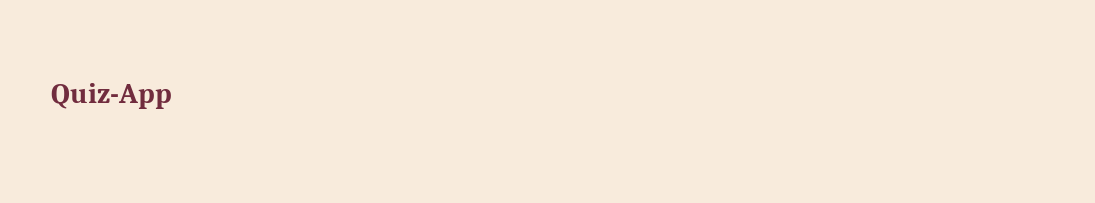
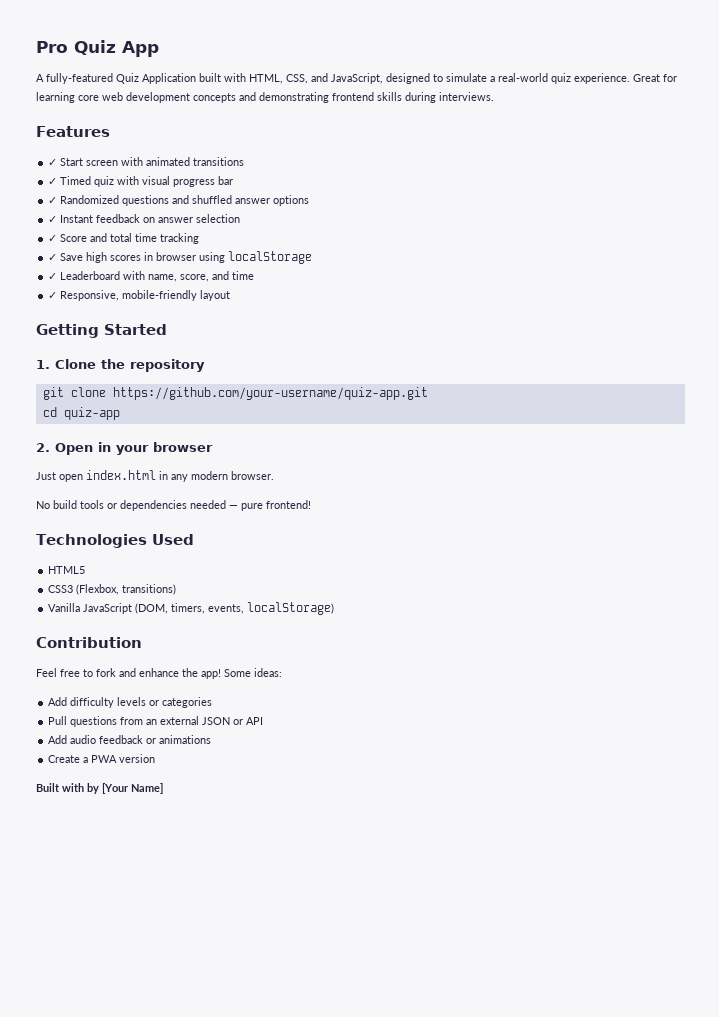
- Quiz-App
+ Pro Quiz App
+ A fully-featured Quiz Application built with HTML, CSS, and JavaScript, designed to simulate a real-world quiz experience. Great for learning core web development concepts and demonstrating frontend skills during interviews.
+ Features
+ ✓ Start screen with animated transitions
+ ✓ Timed quiz with visual progress bar
+ ✓ Randomized questions and shuffled answer options
+ ✓ Instant feedback on answer selection
+ ✓ Score and total time tracking
+ ✓ Save high scores in browser using localStorage
+ ✓ Leaderboard with name, score, and time
+ ✓ Responsive, mobile-friendly layout
+ Getting Started
+ 1. Clone the repository
+ git clone https://github.com/your-username/quiz-app.git
+ cd quiz-app
+ 2. Open in your browser
+ Just open index.html in any modern browser.
+ No build tools or dependencies needed — pure frontend!
+ Technologies Used
+ HTML5
+ CSS3 (Flexbox, transitions)
+ Vanilla JavaScript (DOM, timers, events, localStorage)
+ Contribution
+ Feel free to fork and enhance the app! Some ideas:
+ Add difficulty levels or categories
+ Pull questions from an external JSON or API
+ Add audio feedback or animations
+ Create a PWA version
+ Built with by [Your Name]

